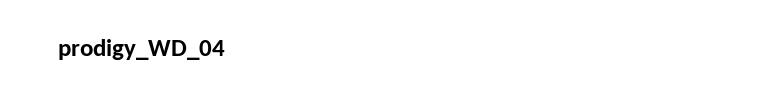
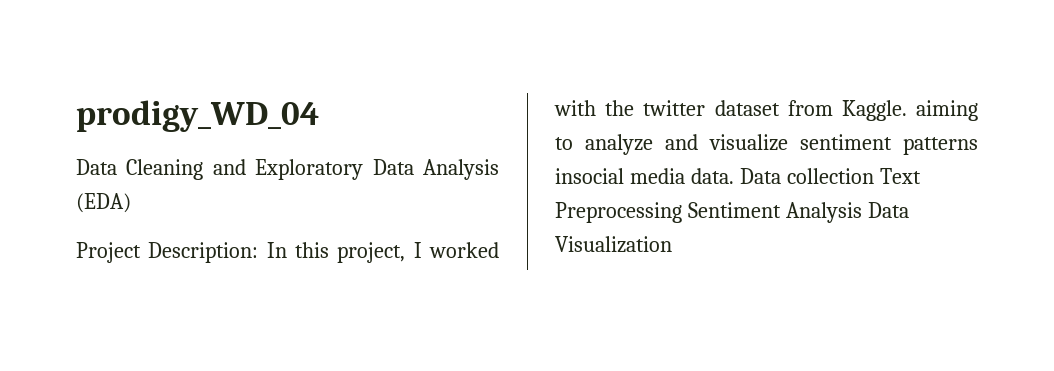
+ Data Cleaning and Exploratory Data Analysis (EDA)
+ Project Description: In this project, I worked with the twitter dataset from Kaggle. aiming to analyze and visualize sentiment patterns insocial media data. Data collection Text Preprocessing Sentiment Analysis Data Visualization

